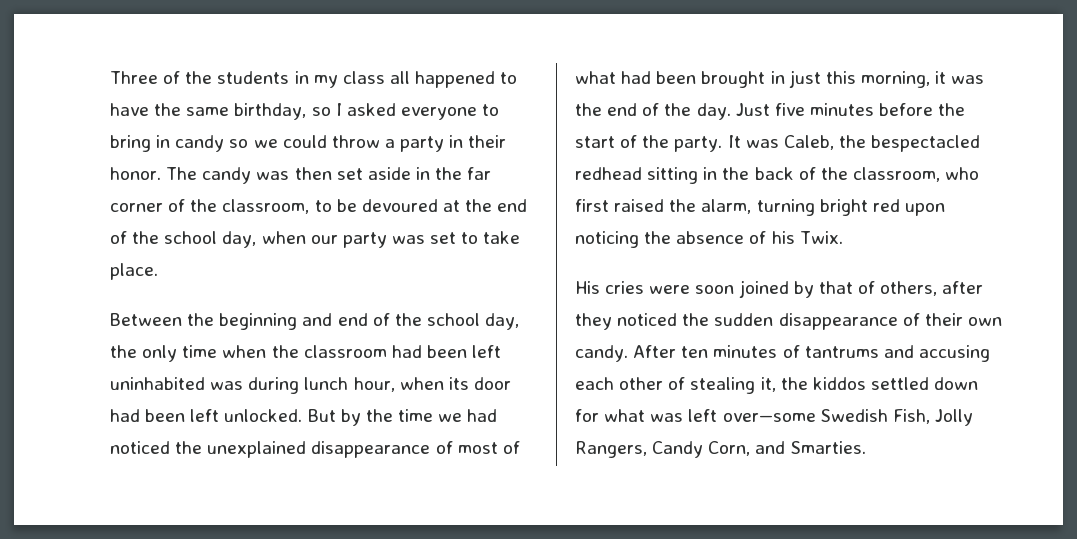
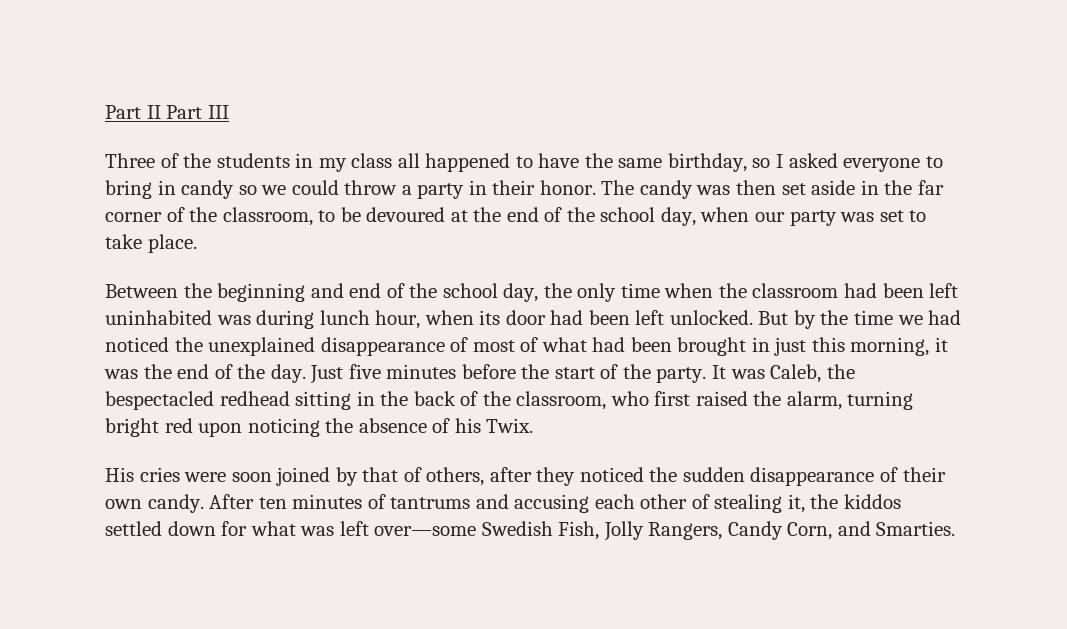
+ Part II Part III

